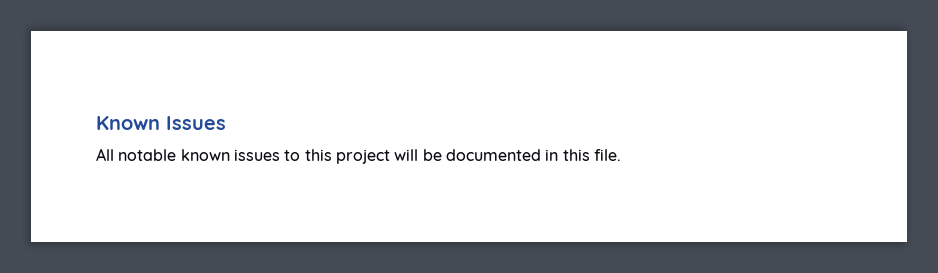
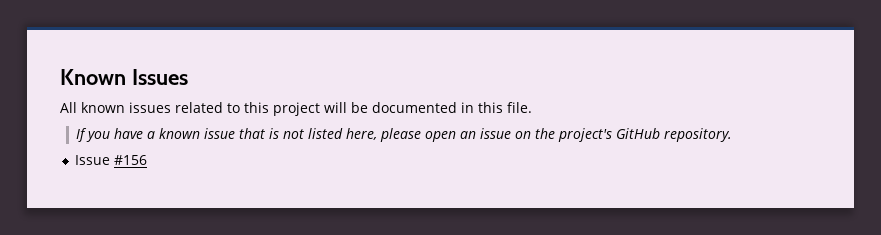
- All notable known issues to this project will be documented in this file.
+ All known issues related to this project will be documented in this file.
+ If you have a known issue that is not listed here, please open an issue on the project's GitHub repository.
+ Issue #156

